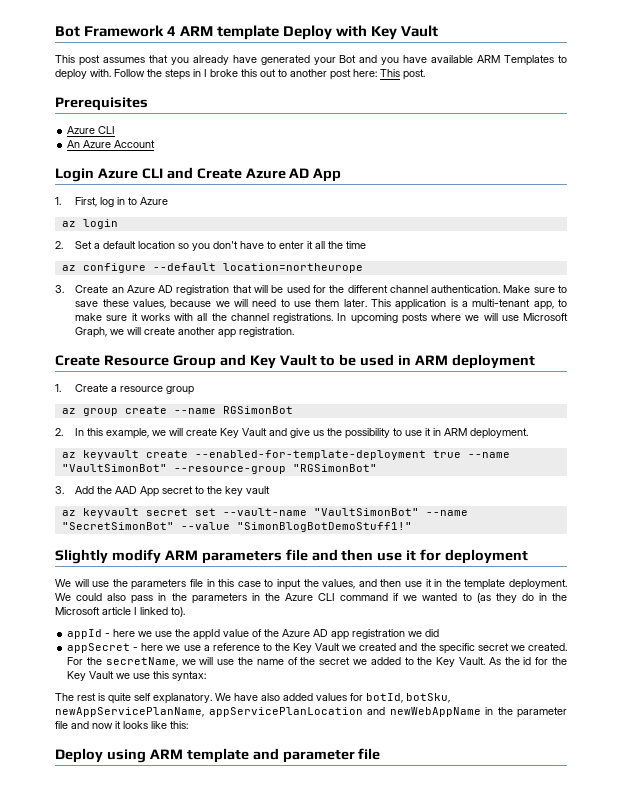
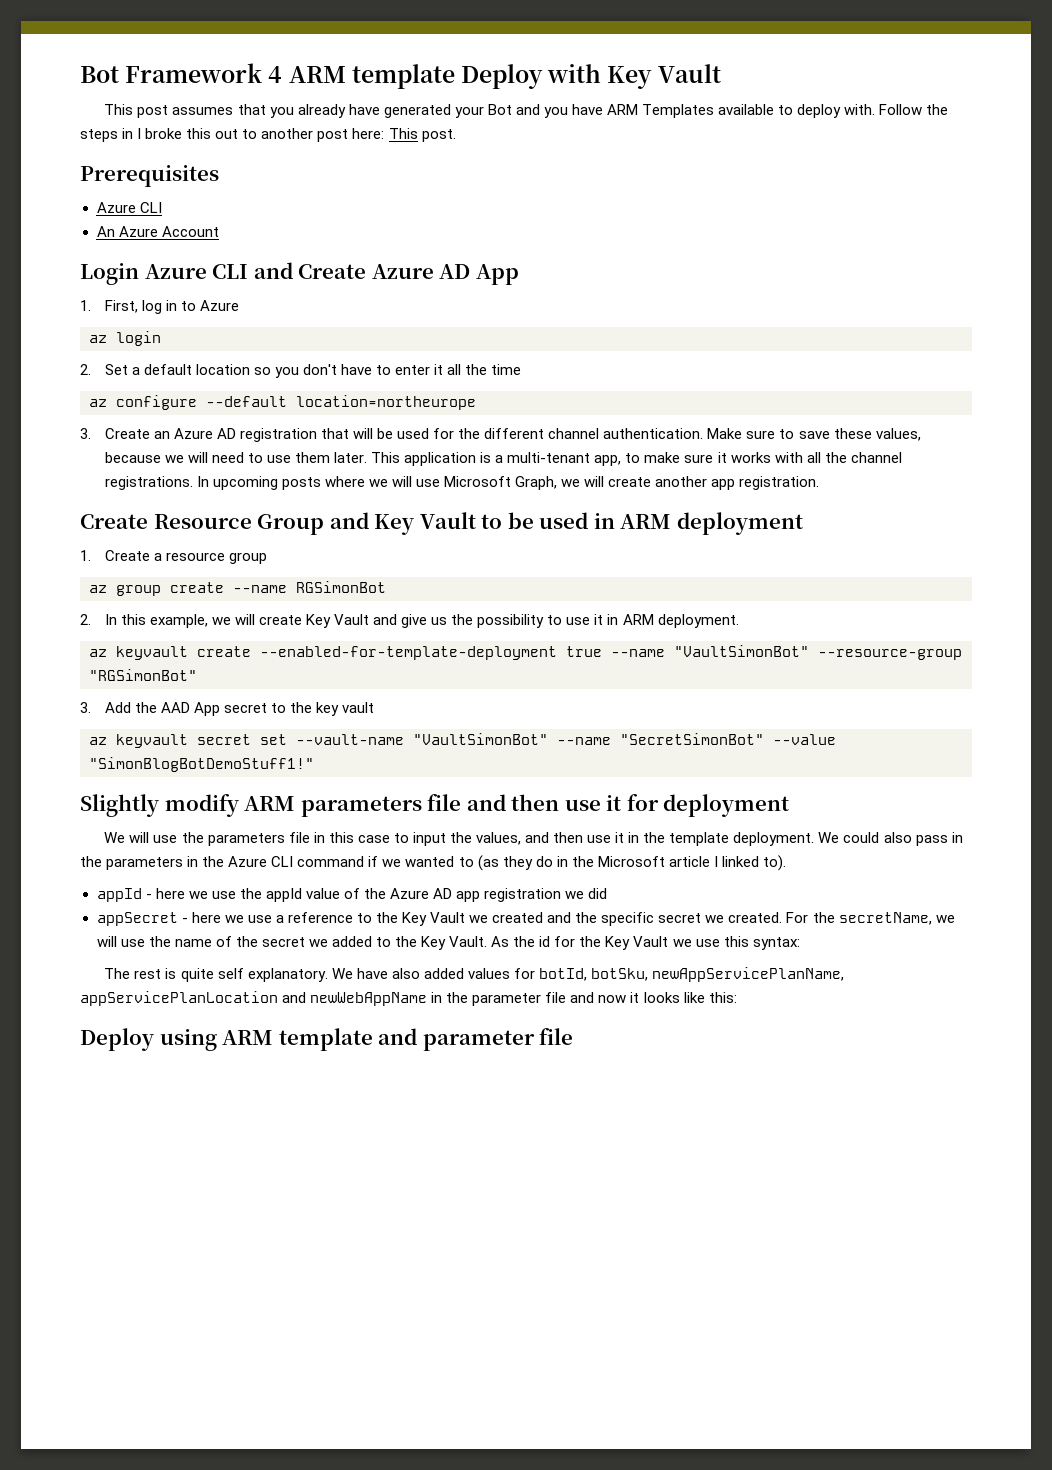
- This post assumes that you already have generated your Bot and you have available ARM Templates to deploy with.
+ This post assumes that you already have generated your Bot and you have ARM Templates available to deploy with.

